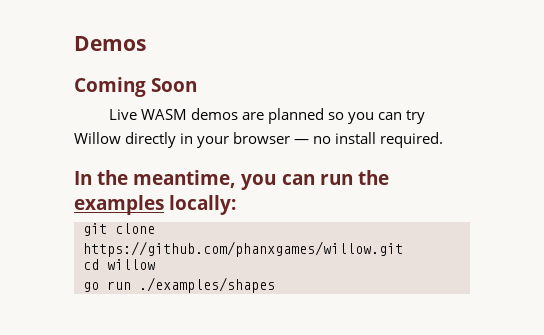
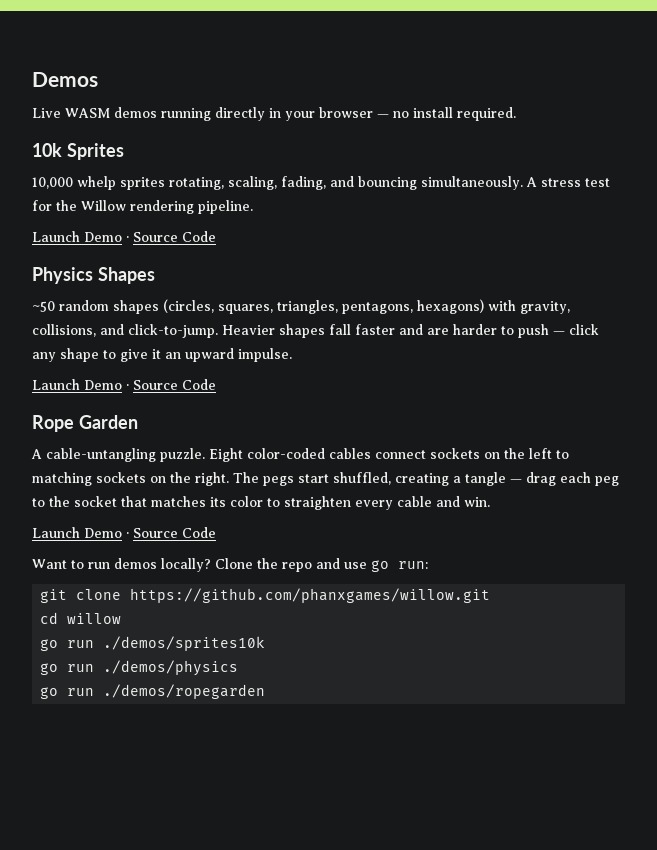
- Coming Soon
- Live WASM demos are planned so you can try Willow directly in your browser — no install required.
+ Live WASM demos running directly in your browser — no install required.
- In the meantime, you can run the examples locally:
+ 10k Sprites
+ 10,000 whelp sprites rotating, scaling, fading, and bouncing simultaneously. A stress test for the Willow rendering pipeline.
+ Launch Demo · Source Code
+ Physics Shapes
+ ~50 random shapes (circles, squares, triangles, pentagons, hexagons) with gravity, collisions, and click-to-jump. Heavier shapes fall faster and are harder to push — click any shape to give it an upward impulse.
+ Launch Demo · Source Code
+ Rope Garden
+ A cable-untangling puzzle. Eight color-coded cables connect sockets on the left to matching sockets on the right. The pegs start shuffled, creating a tangle — drag each peg to the socket that matches its color to straighten every cable and win.
+ Launch Demo · Source Code
+ Want to run demos locally? Clone the repo and use go run:
- go run ./examples/shapes
+ go run ./demos/sprites10k
+ go run ./demos/physics
+ go run ./demos/ropegarden

